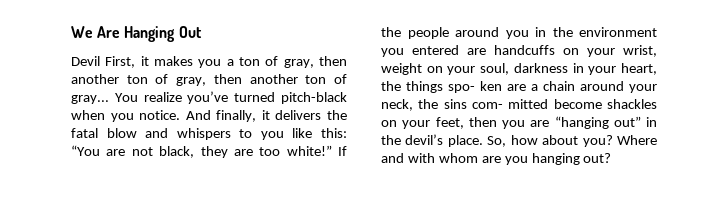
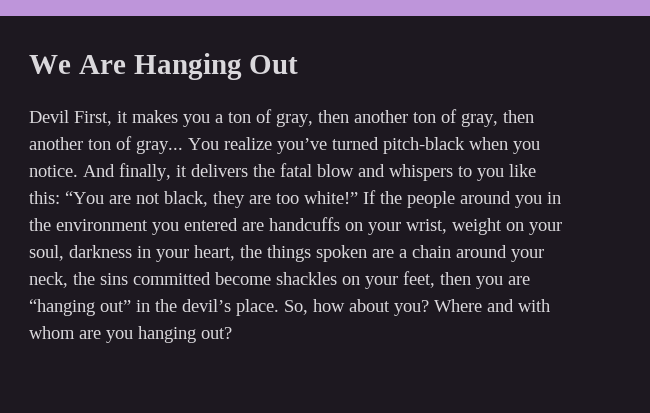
- If the people around you in the environment you entered are handcuffs on your wrist, weight on your soul, darkness in your heart, the things spo- ken are a chain around your neck, the sins com- mitted become shackles on your feet, then you are “hanging out” in the devil’s place.
+ If the people around you in the environment you entered are handcuffs on your wrist, weight on your soul, darkness in your heart, the things spoken are a chain around your neck, the sins committed become shackles on your feet, then you are “hanging out” in the devil’s place.

